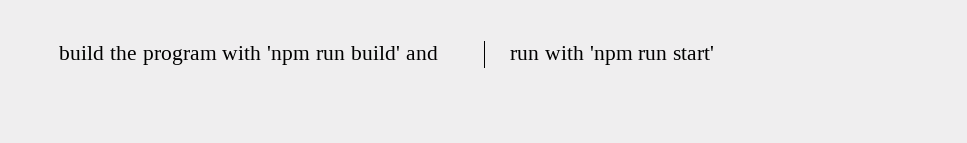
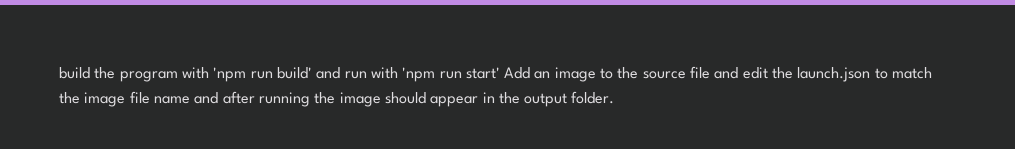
- build the program with 'npm run build' and run with 'npm run start'
+ build the program with 'npm run build' and run with 'npm run start' Add an image to the source file and edit the launch.json to match the image file name and after running the image should appear in the output folder.

